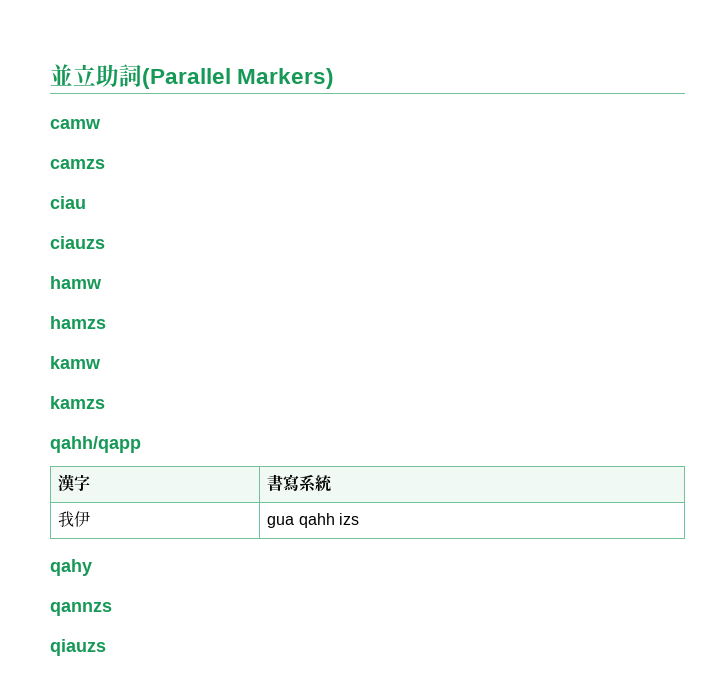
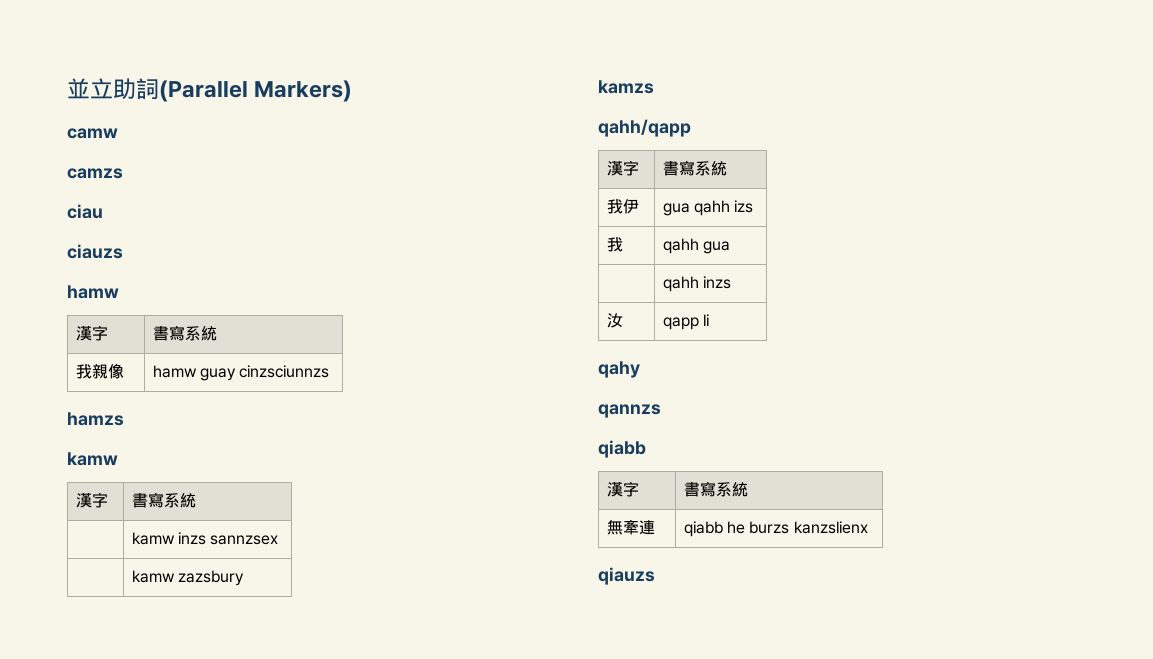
  ciauzs
  hamw
+ 漢字 | 書寫系統
+ 我親像 | hamw guay cinzsciunnzs
  hamzs
  kamw
+ 漢字 | 書寫系統
+ | kamw inzs sannzsex
+ | kamw zazsbury
+ 我 | qahh gua
+ | qahh inzs
+ 汝 | qapp li
  qahy
  qannzs
+ qiabb
+ 漢字 | 書寫系統
+ 無牽連 | qiabb he burzs kanzslienx

